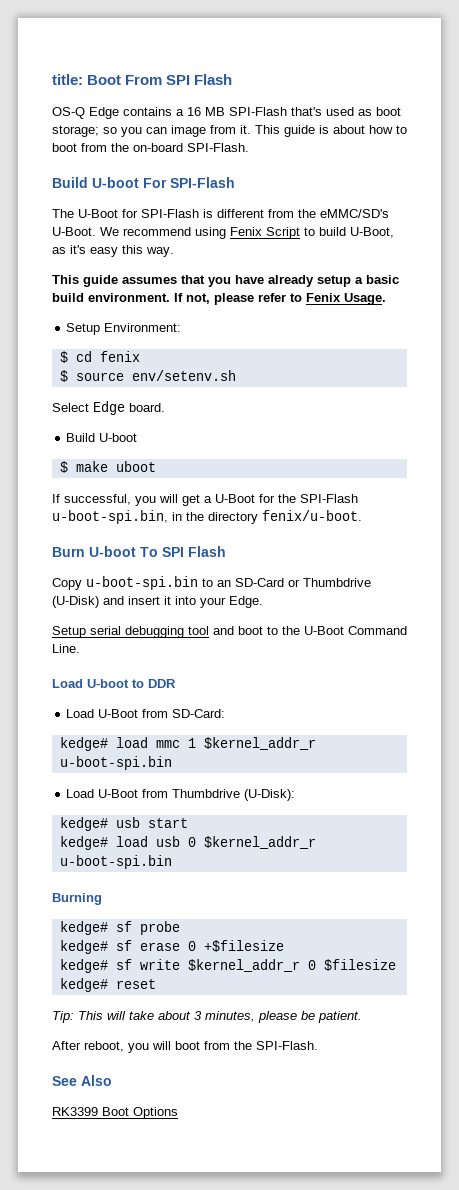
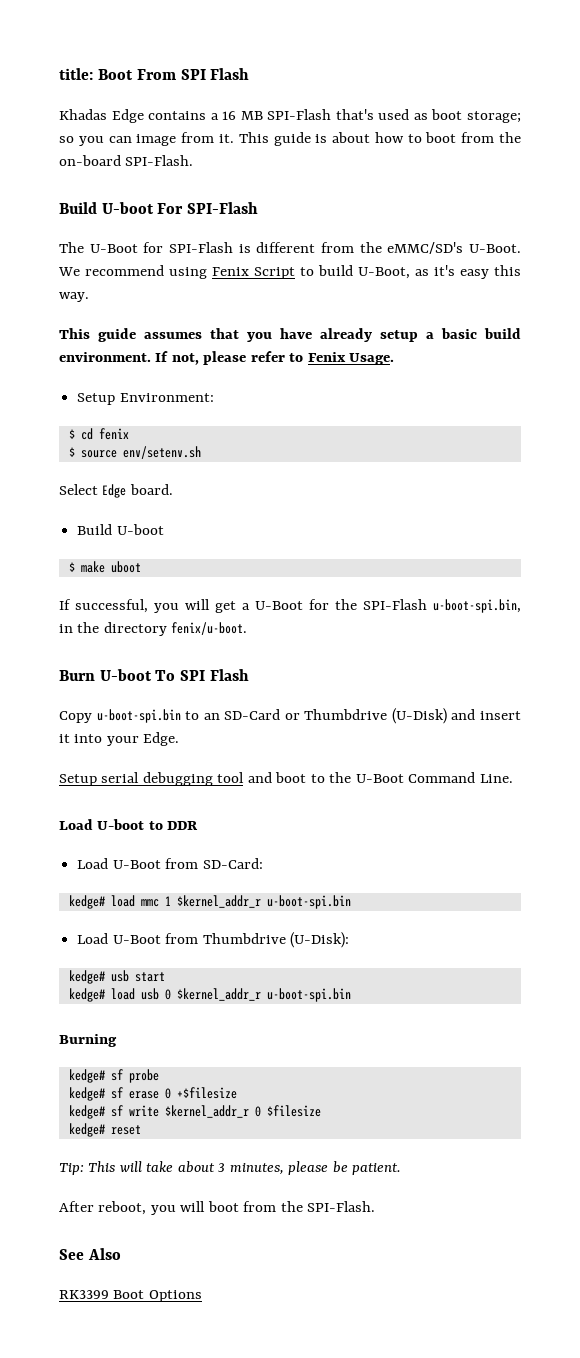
- OS-Q Edge contains a 16 MB SPI-Flash that's used as boot storage; so you can image from it.
+ Khadas Edge contains a 16 MB SPI-Flash that's used as boot storage; so you can image from it.

